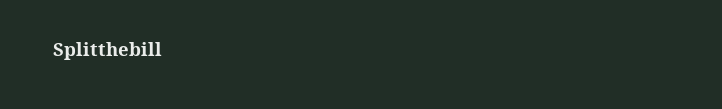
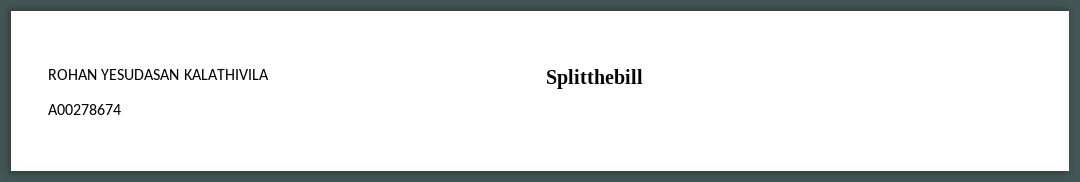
+ ROHAN YESUDASAN KALATHIVILA
+ A00278674

